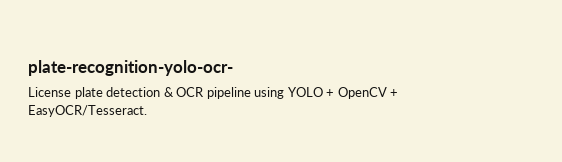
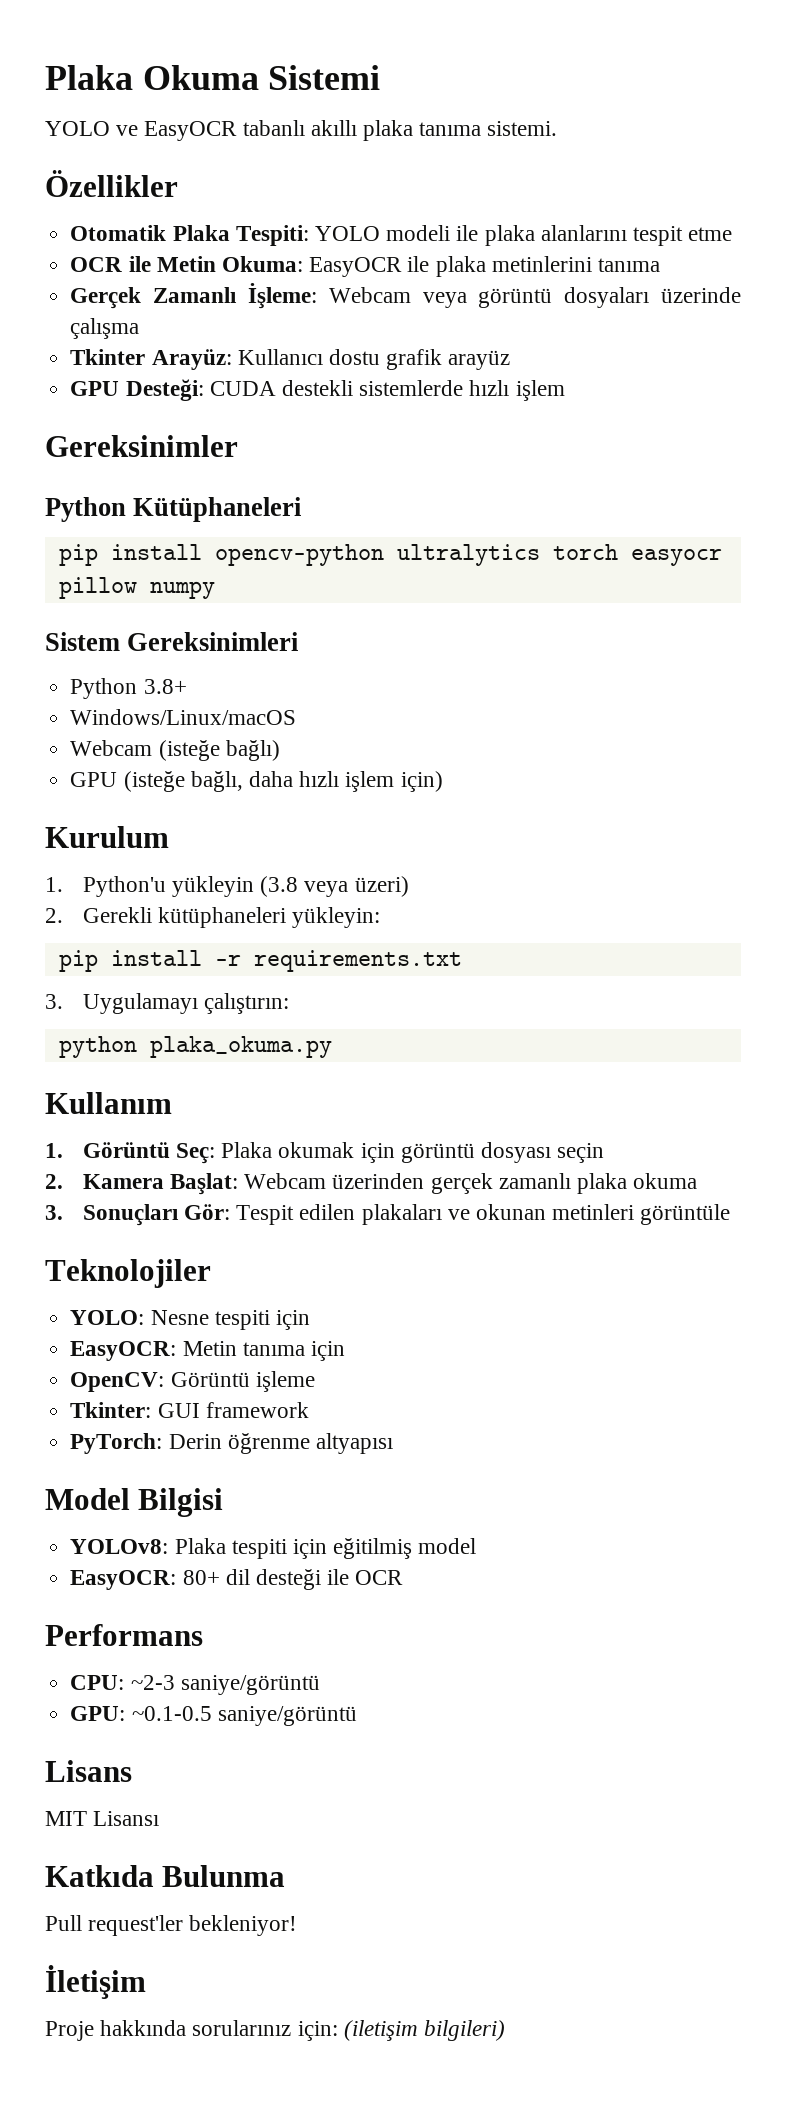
- plate-recognition-yolo-ocr-
- License plate detection & OCR pipeline using YOLO + OpenCV + EasyOCR/Tesseract.
+ Plaka Okuma Sistemi
+ YOLO ve EasyOCR tabanlı akıllı plaka tanıma sistemi.
+ Özellikler
+ Otomatik Plaka Tespiti: YOLO modeli ile plaka alanlarını tespit etme
+ OCR ile Metin Okuma: EasyOCR ile plaka metinlerini tanıma
+ Gerçek Zamanlı İşleme: Webcam veya görüntü dosyaları üzerinde çalışma
+ Tkinter Arayüz: Kullanıcı dostu grafik arayüz
+ GPU Desteği: CUDA destekli sistemlerde hızlı işlem
+ Gereksinimler
+ Python Kütüphaneleri
+ pip install opencv-python ultralytics torch easyocr pillow numpy
+ Sistem Gereksinimleri
+ Python 3.8+
+ Windows/Linux/macOS
+ Webcam (isteğe bağlı)
+ GPU (isteğe bağlı, daha hızlı işlem için)
+ Kurulum
+ 1. Python'u yükleyin (3.8 veya üzeri)
+ 2. Gerekli kütüphaneleri yükleyin:
+ pip install -r requirements.txt
+ 3. Uygulamayı çalıştırın:
+ python plaka_okuma.py
+ Kullanım
+ 1. Görüntü Seç: Plaka okumak için görüntü dosyası seçin
+ 2. Kamera Başlat: Webcam üzerinden gerçek zamanlı plaka okuma
+ 3. Sonuçları Gör: Tespit edilen plakaları ve okunan metinleri görüntüle
+ Teknolojiler
+ YOLO: Nesne tespiti için
+ EasyOCR: Metin tanıma için
+ OpenCV: Görüntü işleme
+ Tkinter: GUI framework
+ PyTorch: Derin öğrenme altyapısı
+ Model Bilgisi
+ YOLOv8: Plaka tespiti için eğitilmiş model
+ EasyOCR: 80+ dil desteği ile OCR
+ Performans
+ CPU: ~2-3 saniye/görüntü
+ GPU: ~0.1-0.5 saniye/görüntü
+ Lisans
+ MIT Lisansı
+ Katkıda Bulunma
+ Pull request'ler bekleniyor!
+ İletişim
+ Proje hakkında sorularınız için: (iletişim bilgileri)

